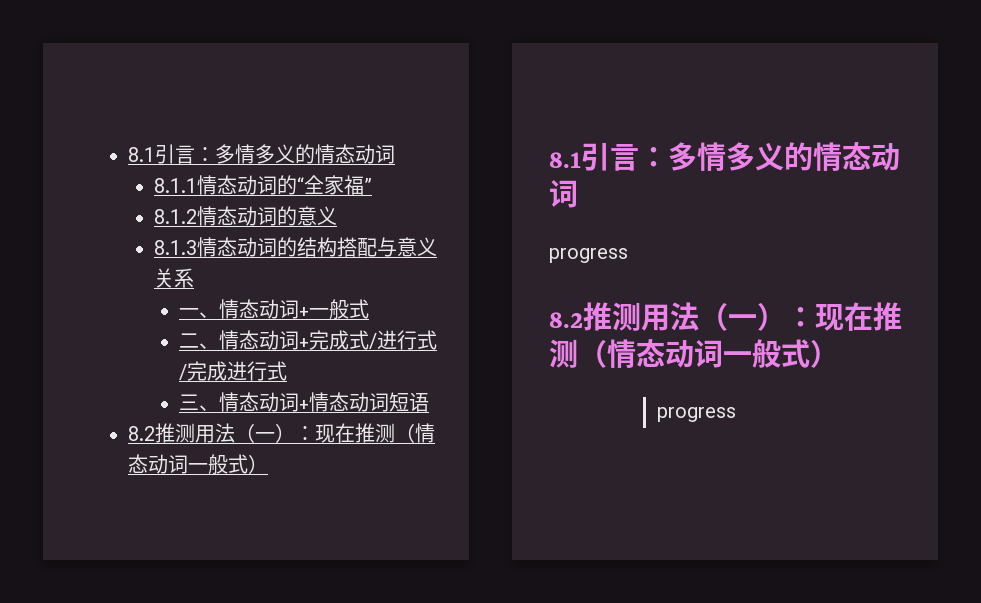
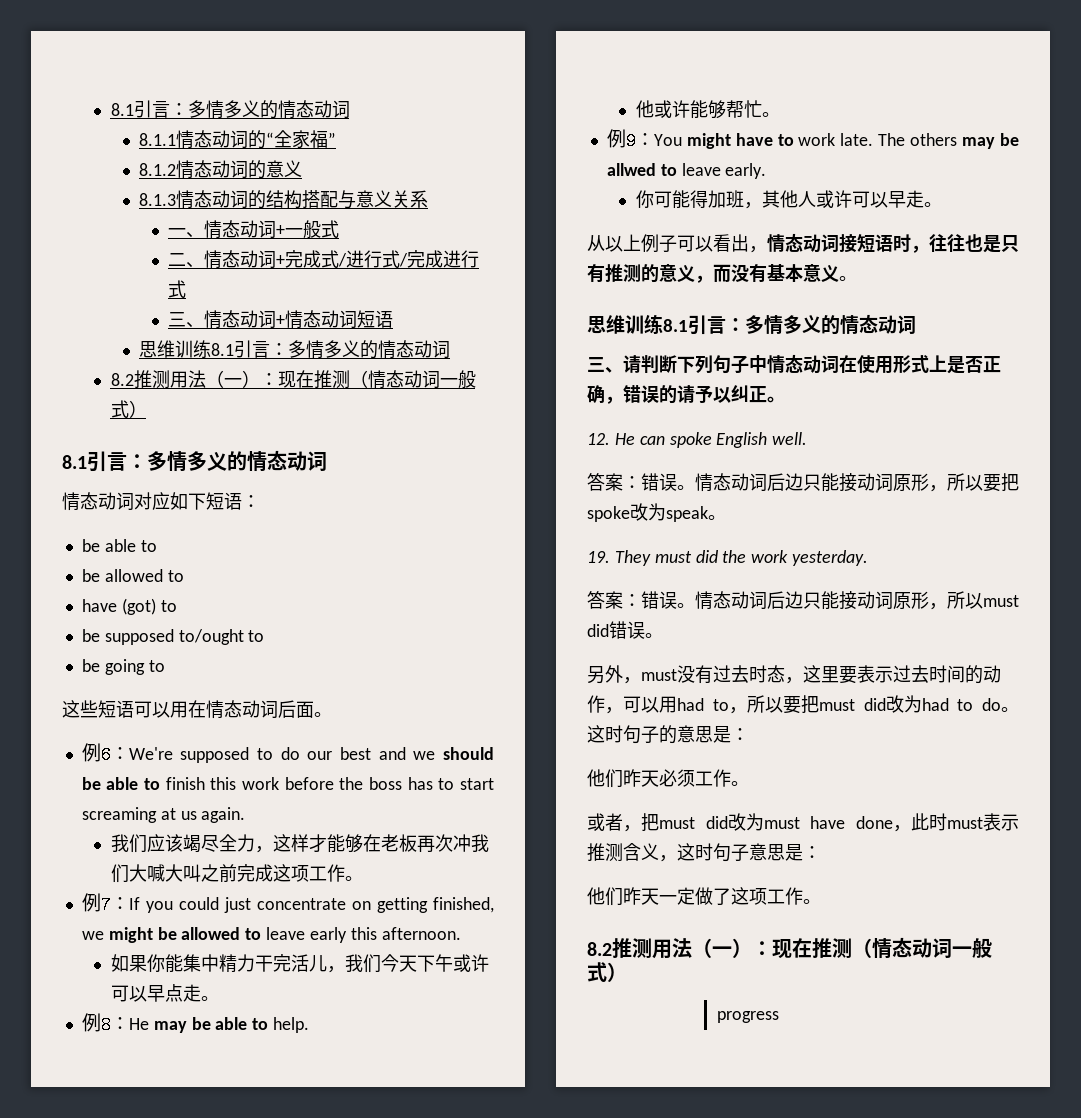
  三、情态动词+情态动词短语
+ 思维训练8.1引言：多情多义的情态动词
  8.2推测用法（一）：现在推测（情态动词一般式）
  8.1引言：多情多义的情态动词
- progress
+ 情态动词对应如下短语：
+ be able to
+ be allowed to
+ have (got) to
+ be supposed to/ought to
+ be going to
+ 这些短语可以用在情态动词后面。
+ 例6：We're supposed to do our best and we should be able to finish this work before the boss has to start screaming at us again.
+ 我们应该竭尽全力，这样才能够在老板再次冲我们大喊大叫之前完成这项工作。
+ 例7：If you could just concentrate on getting finished, we might be allowed to leave early this afternoon.
+ 如果你能集中精力干完活儿，我们今天下午或许可以早点走。
+ 例8：He may be able to help.
+ 他或许能够帮忙。
+ 例9：You might have to work late. The others may be allwed to leave early.
+ 你可能得加班，其他人或许可以早走。
+ 从以上例子可以看出，情态动词接短语时，往往也是只有推测的意义，而没有基本意义。
+ 思维训练8.1引言：多情多义的情态动词
+ 三、请判断下列句子中情态动词在使用形式上是否正确，错误的请予以纠正。
+ 12. He can spoke English well.
+ 答案：错误。情态动词后边只能接动词原形，所以要把spoke改为speak。
+ 19. They must did the work yesterday.
+ 答案：错误。情态动词后边只能接动词原形，所以must did错误。
+ 另外，must没有过去时态，这里要表示过去时间的动作，可以用had to，所以要把must did改为had to do。这时句子的意思是：
+ 他们昨天必须工作。
+ 或者，把must did改为must have done，此时must表示推测含义，这时句子意思是：
+ 他们昨天一定做了这项工作。

